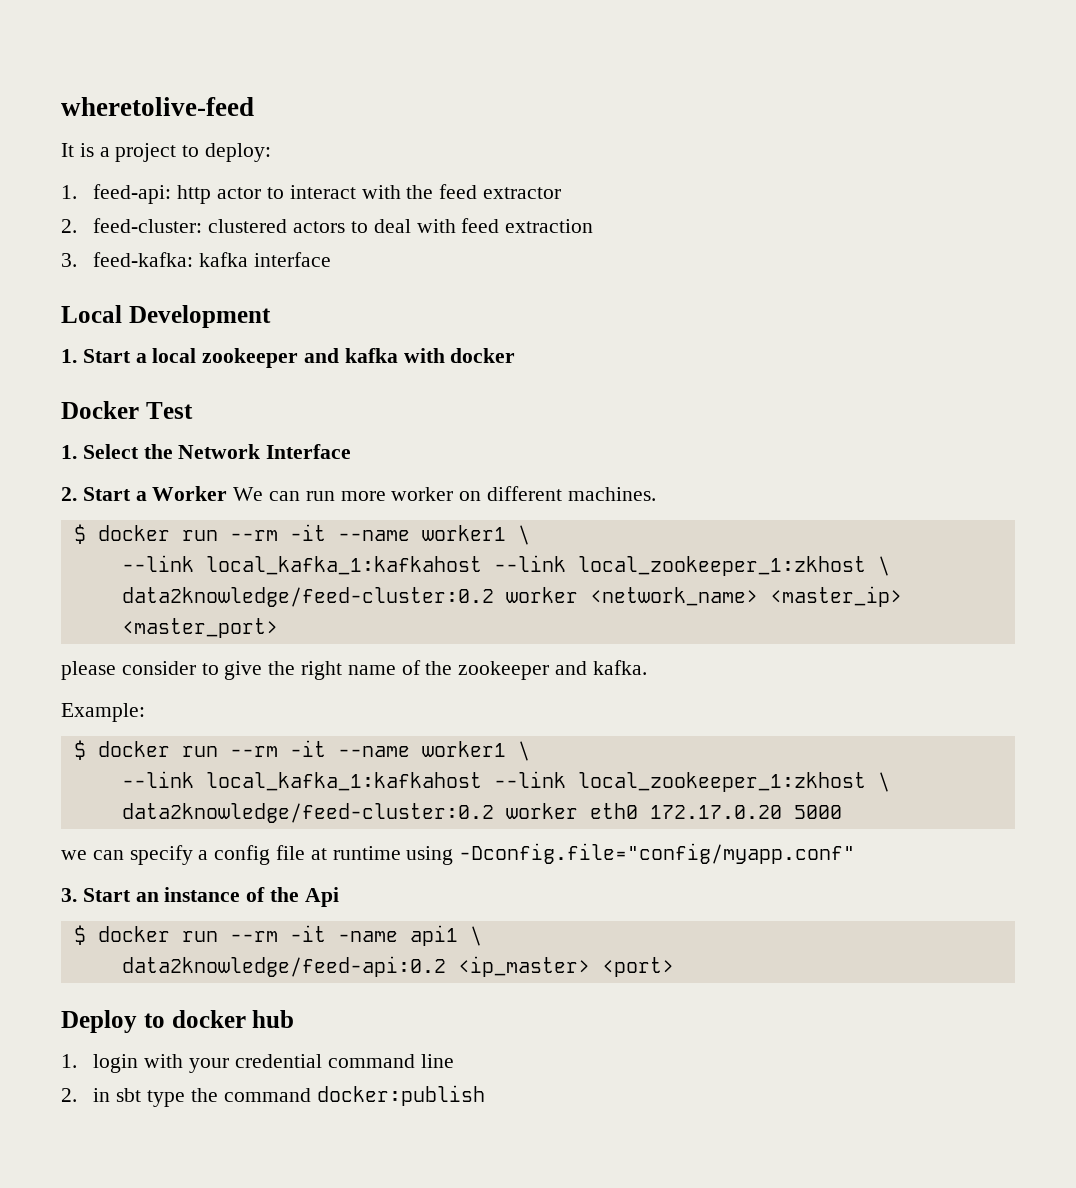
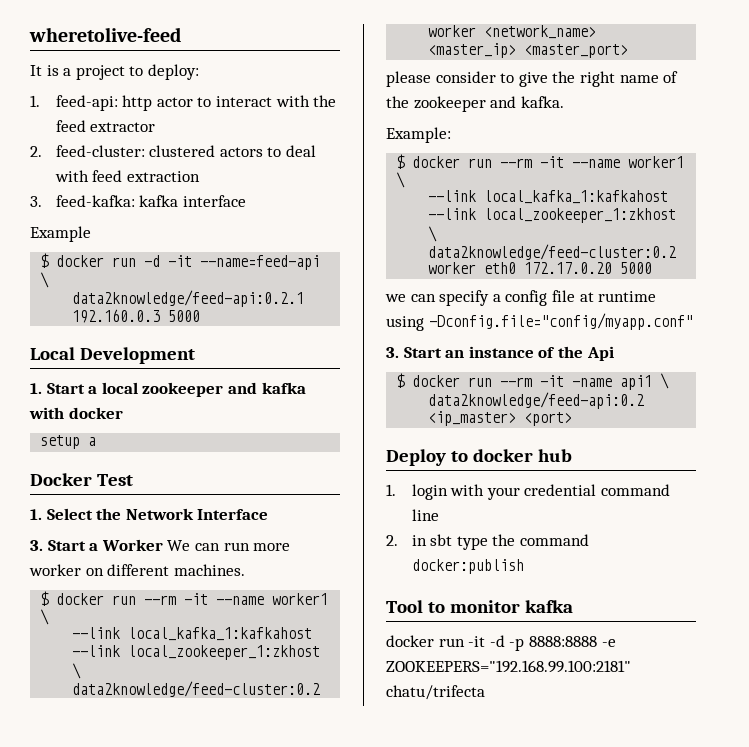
+ Example
+ $ docker run -d -it --name=feed-api \
+ data2knowledge/feed-api:0.2.1 192.160.0.3 5000
+ setup a
- 2. Start a Worker We can run more worker on different machines.
+ 3. Start a Worker We can run more worker on different machines.
+ Tool to monitor kafka
+ docker run -it -d -p 8888:8888 -e ZOOKEEPERS="192.168.99.100:2181" chatu/trifecta

